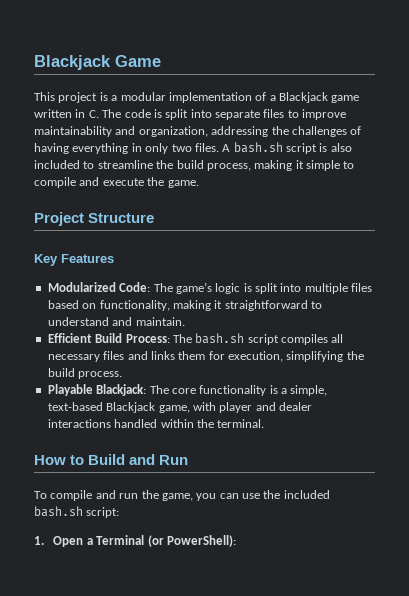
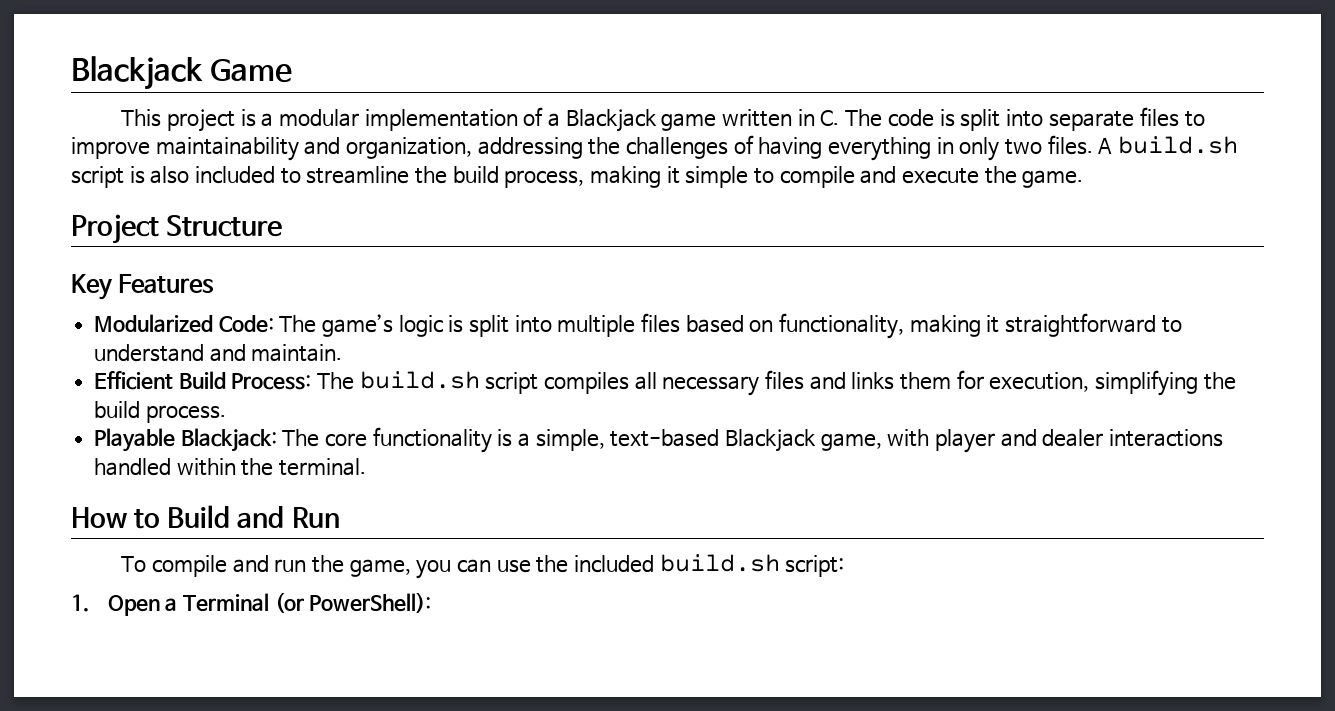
- A bash.sh script is also included to streamline the build process, making it simple to compile and execute the game.
+ A build.sh script is also included to streamline the build process, making it simple to compile and execute the game.
- Efficient Build Process: The bash.sh script compiles all necessary files and links them for execution, simplifying the build process.
+ Efficient Build Process: The build.sh script compiles all necessary files and links them for execution, simplifying the build process.
- To compile and run the game, you can use the included bash.sh script:
+ To compile and run the game, you can use the included build.sh script:

